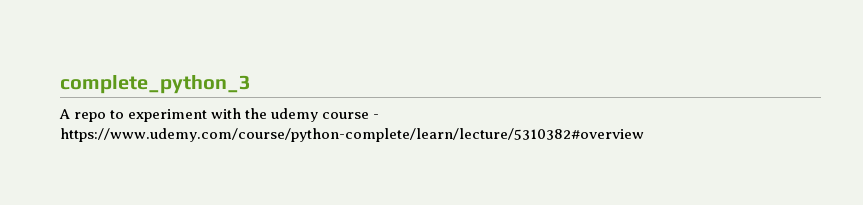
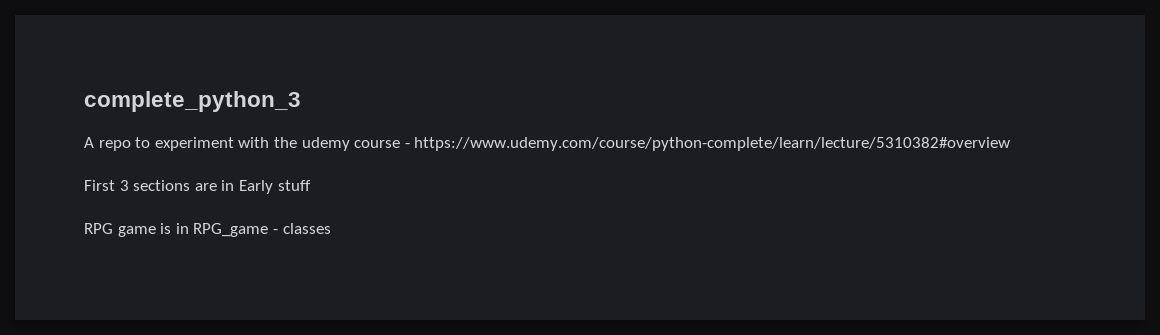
+ First 3 sections are in Early stuff
+ RPG game is in RPG_game - classes

